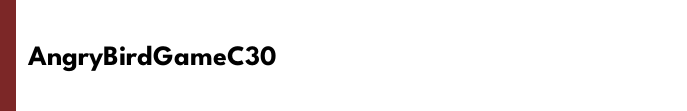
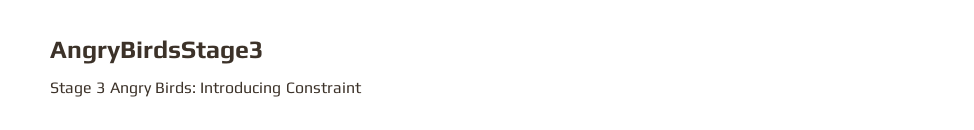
- AngryBirdGameC30
+ AngryBirdsStage3
+ Stage 3 Angry Birds: Introducing Constraint

